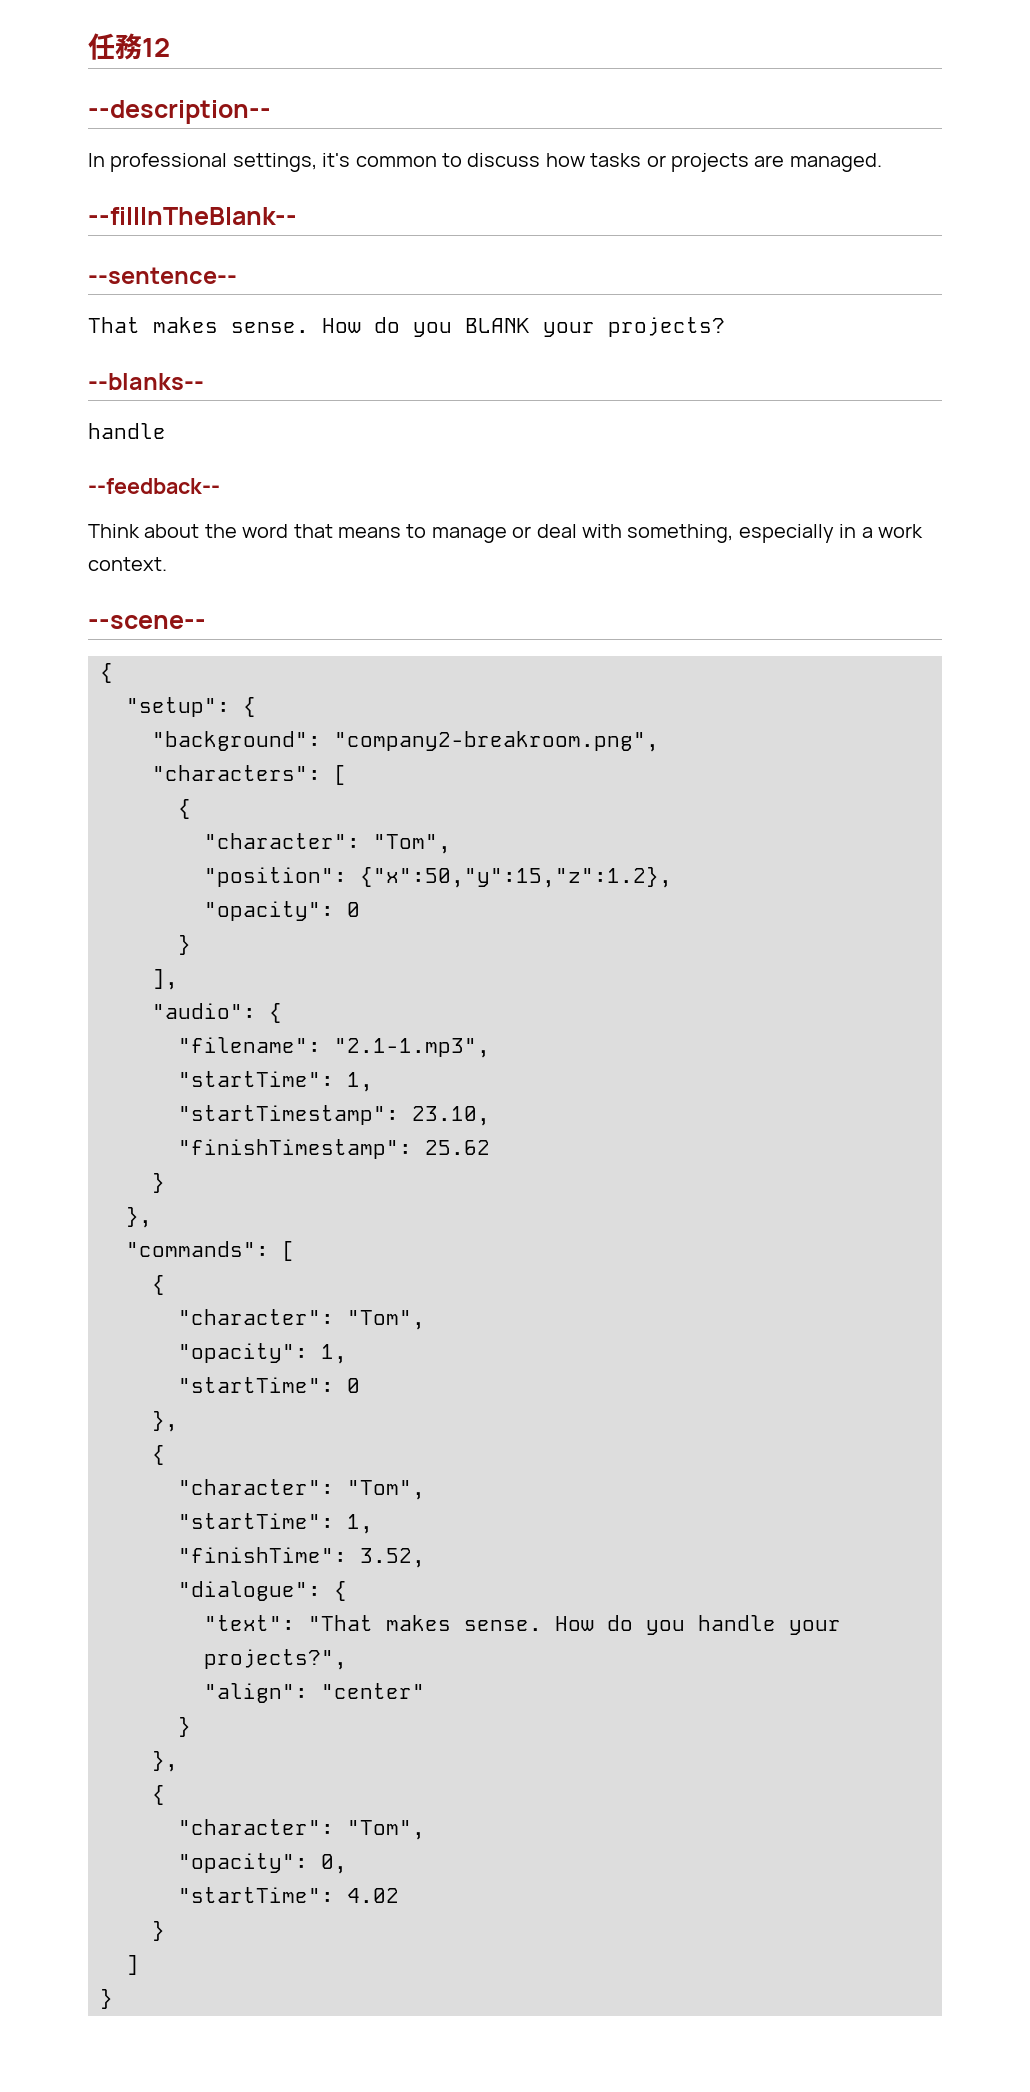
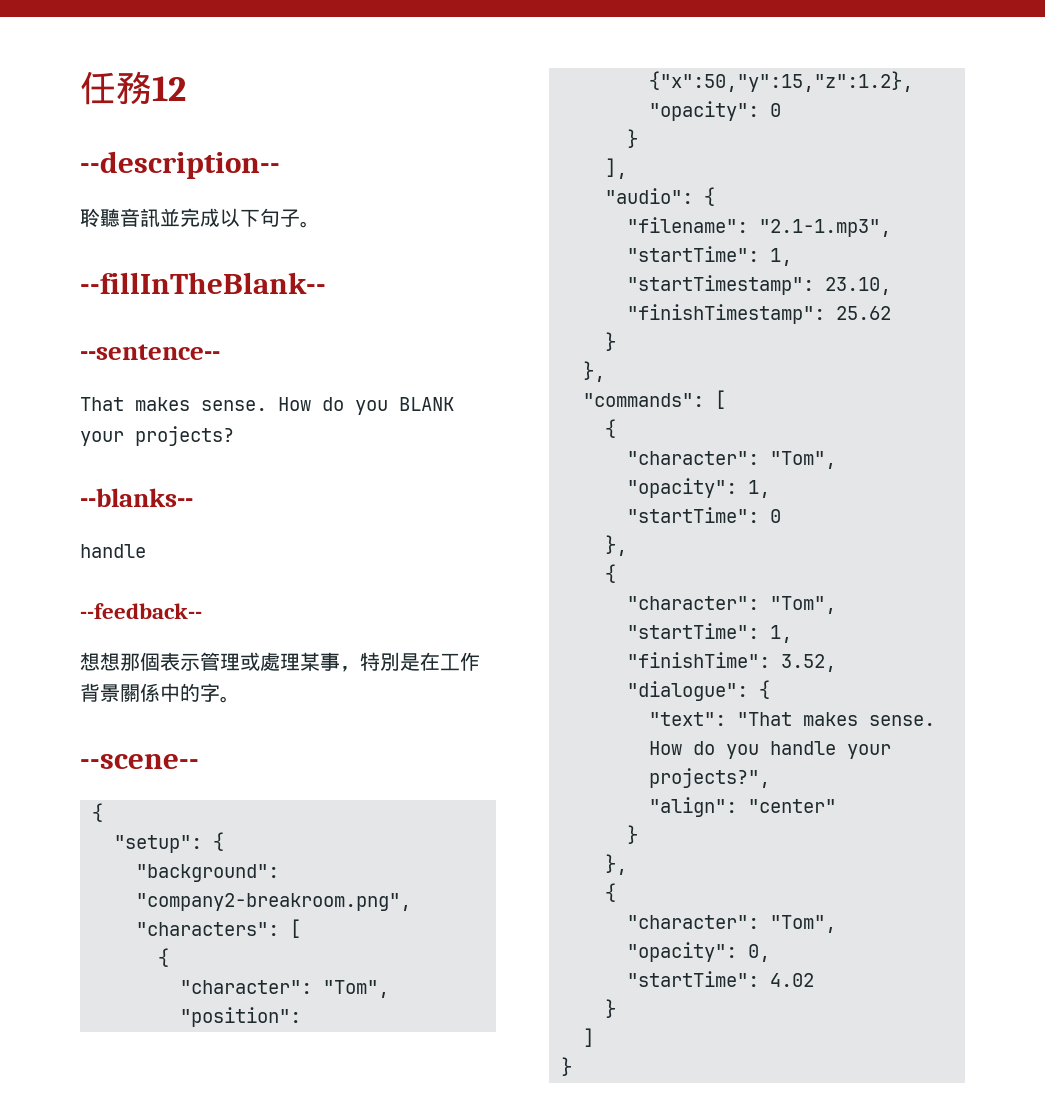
- In professional settings, it's common to discuss how tasks or projects are managed.
+ 聆聽音訊並完成以下句子。
- Think about the word that means to manage or deal with something, especially in a work context.
+ 想想那個表示管理或處理某事，特別是在工作背景關係中的字。

